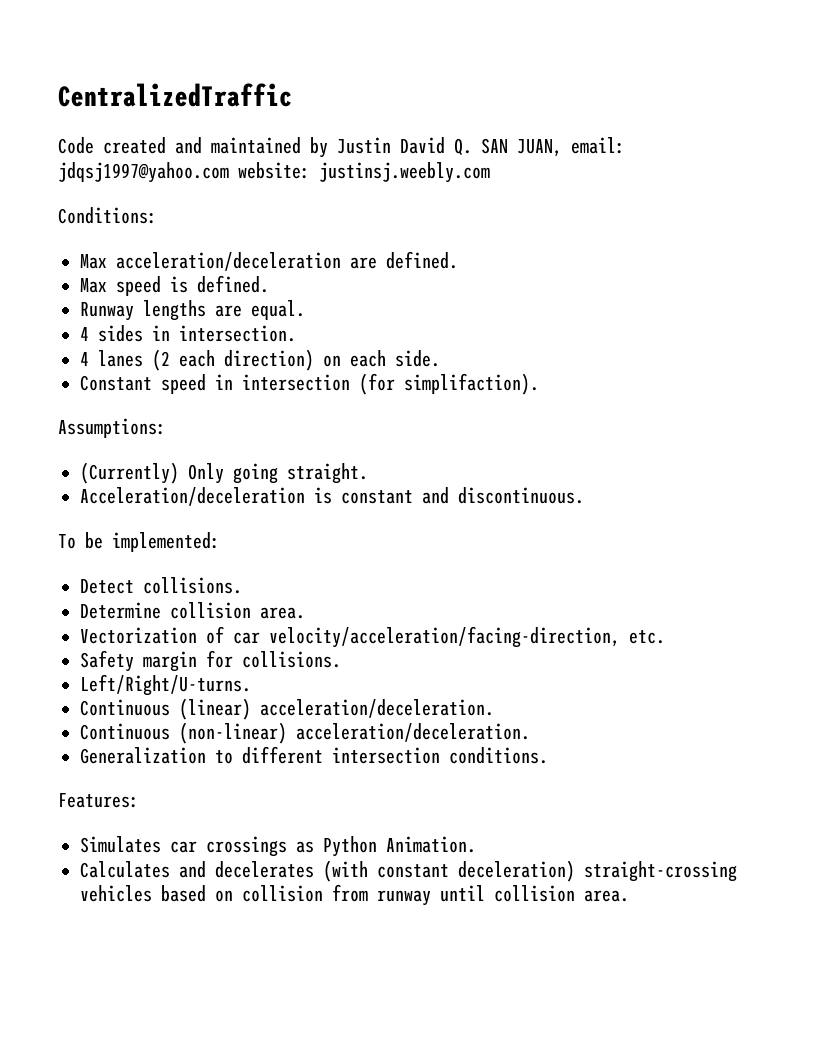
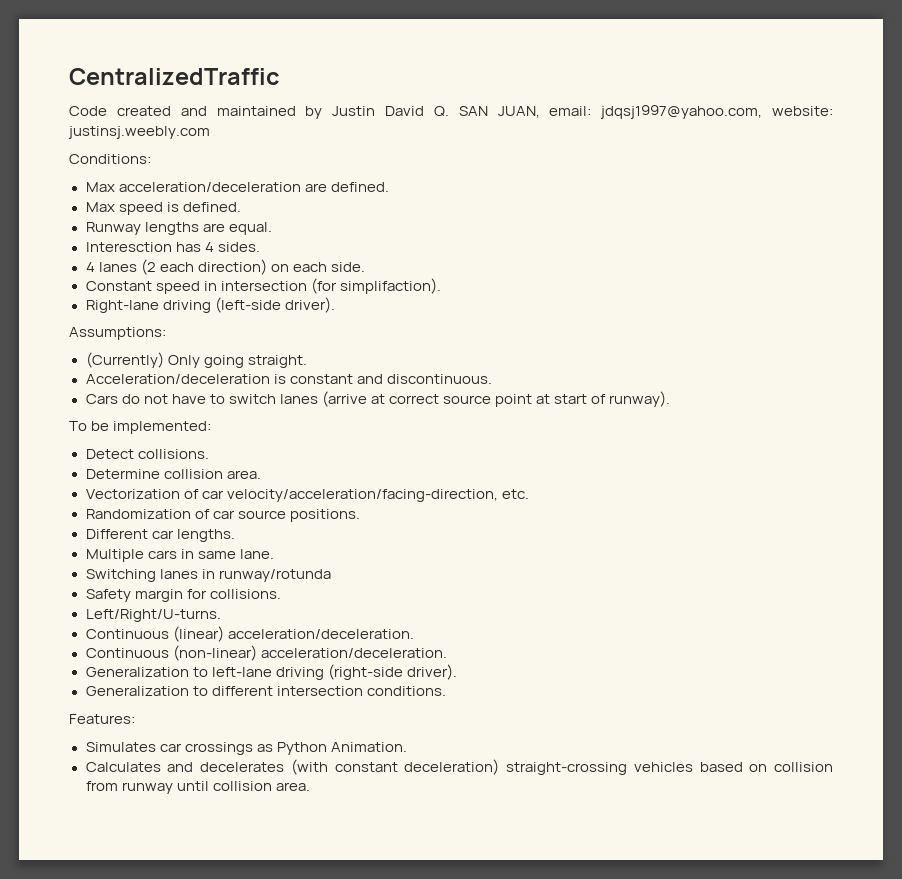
- Code created and maintained by Justin David Q. SAN JUAN, email: jdqsj1997@yahoo.com website: justinsj.weebly.com
+ Code created and maintained by Justin David Q. SAN JUAN, email: jdqsj1997@yahoo.com, website: justinsj.weebly.com
- 4 sides in intersection.
+ Interesction has 4 sides.
+ Right-lane driving (left-side driver).
+ Cars do not have to switch lanes (arrive at correct source point at start of runway).
+ Randomization of car source positions.
+ Different car lengths.
+ Multiple cars in same lane.
+ Switching lanes in runway/rotunda
+ Generalization to left-lane driving (right-side driver).

